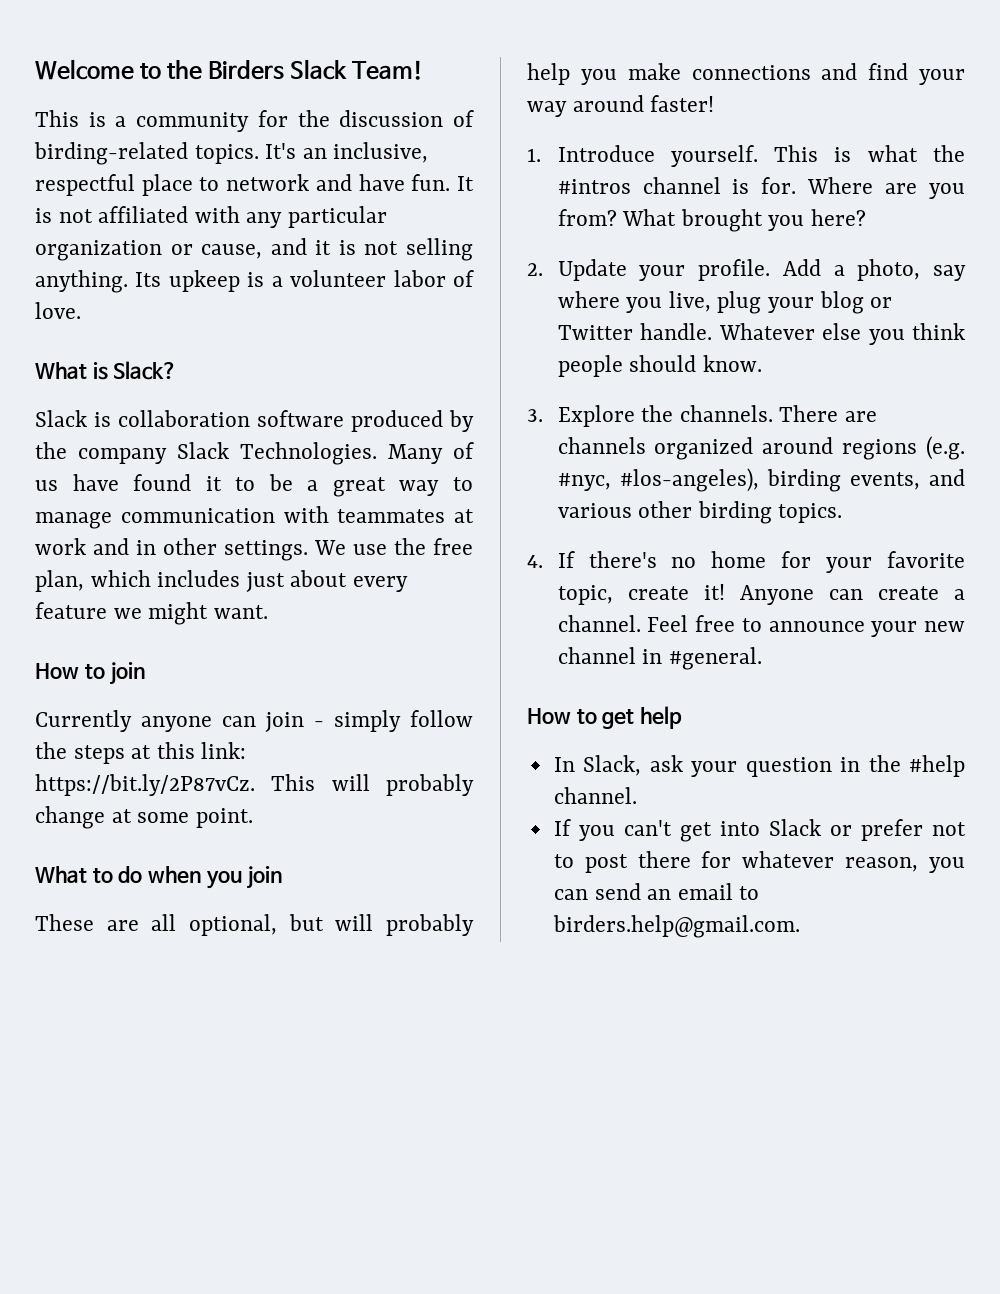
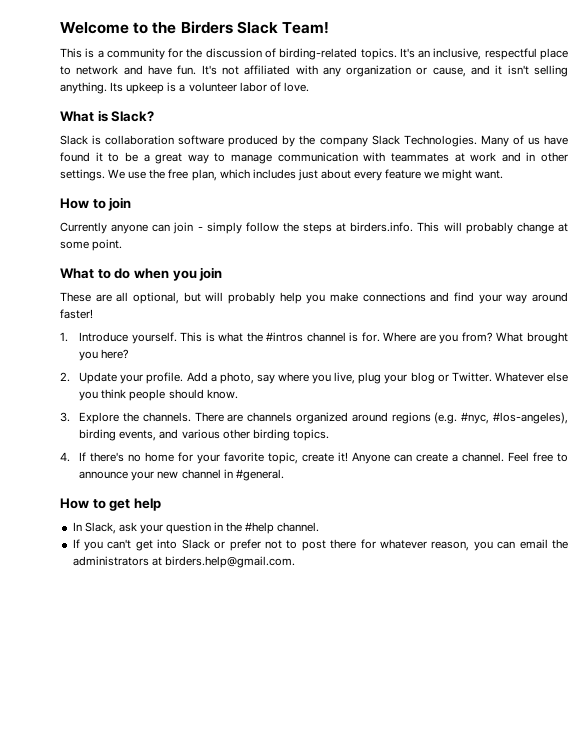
- It is not affiliated with any particular organization or cause, and it is not selling anything.
+ It's not affiliated with any organization or cause, and it isn't selling anything.
- Currently anyone can join - simply follow the steps at this link: https://bit.ly/2P87vCz. This will probably change at some point.
+ Currently anyone can join - simply follow the steps at birders.info. This will probably change at some point.
- Add a photo, say where you live, plug your blog or Twitter handle.
+ Add a photo, say where you live, plug your blog or Twitter.
- If you can't get into Slack or prefer not to post there for whatever reason, you can send an email to birders.help@gmail.com.
+ If you can't get into Slack or prefer not to post there for whatever reason, you can email the administrators at birders.help@gmail.com.

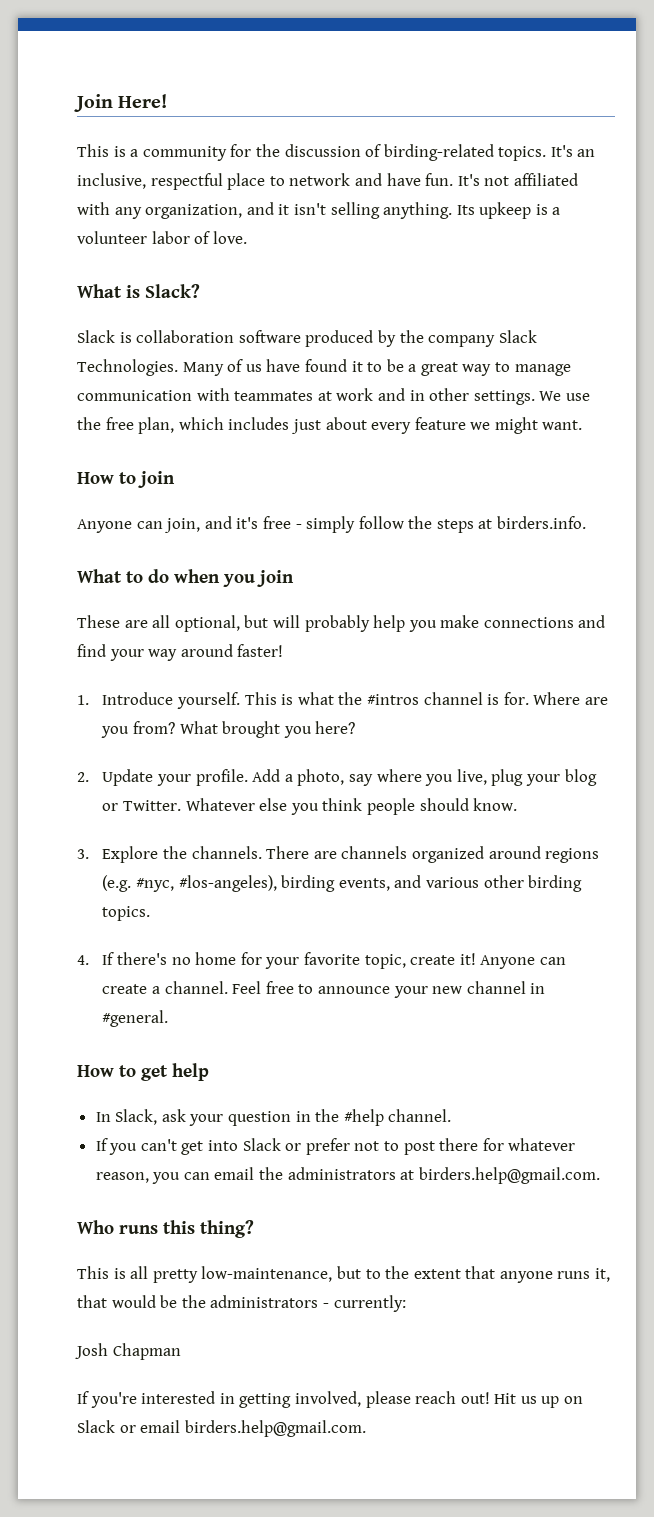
- Welcome to the Birders Slack Team!
+ Join Here!
- It's not affiliated with any organization or cause, and it isn't selling anything.
+ It's not affiliated with any organization, and it isn't selling anything.
- Currently anyone can join - simply follow the steps at birders.info. This will probably change at some point.
+ Anyone can join, and it's free - simply follow the steps at birders.info.
+ Who runs this thing?
+ This is all pretty low-maintenance, but to the extent that anyone runs it, that would be the administrators - currently:
+ Josh Chapman
+ If you're interested in getting involved, please reach out! Hit us up on Slack or email birders.help@gmail.com.

